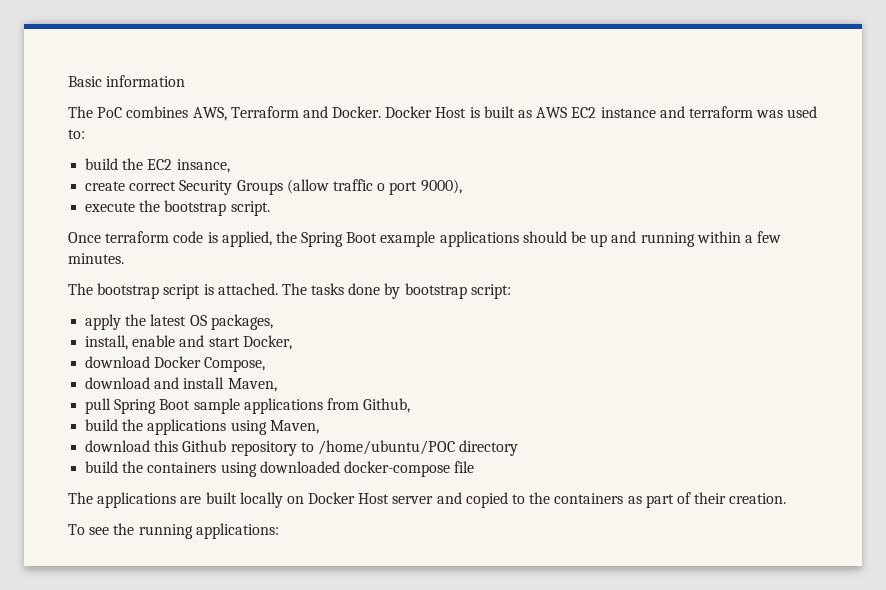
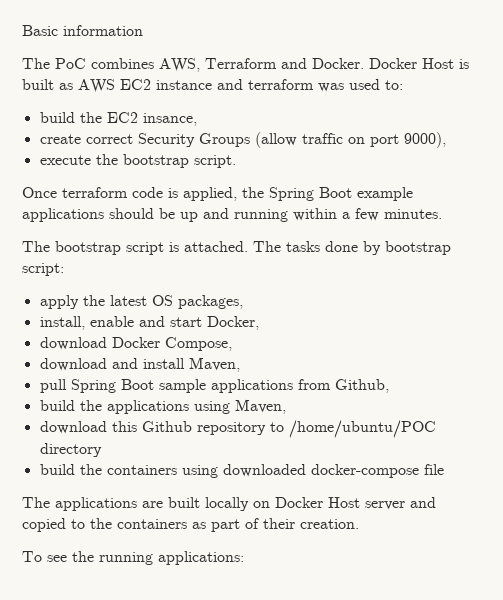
- create correct Security Groups (allow traffic o port 9000),
+ create correct Security Groups (allow traffic on port 9000),

